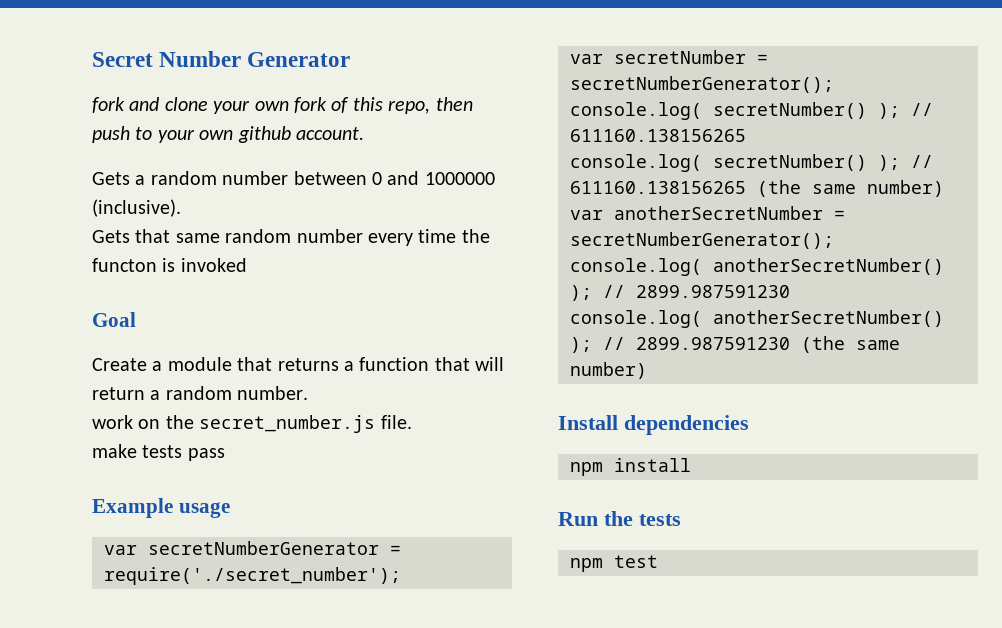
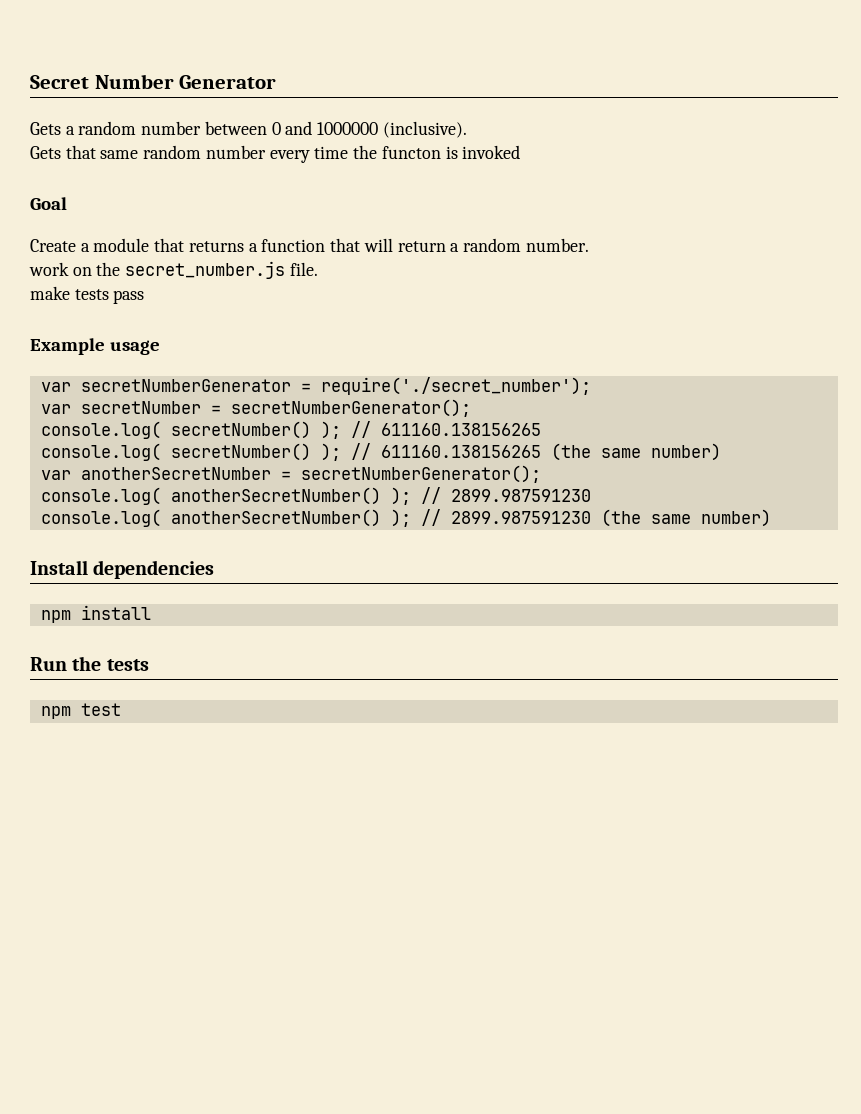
- fork and clone your own fork of this repo, then push to your own github account.

